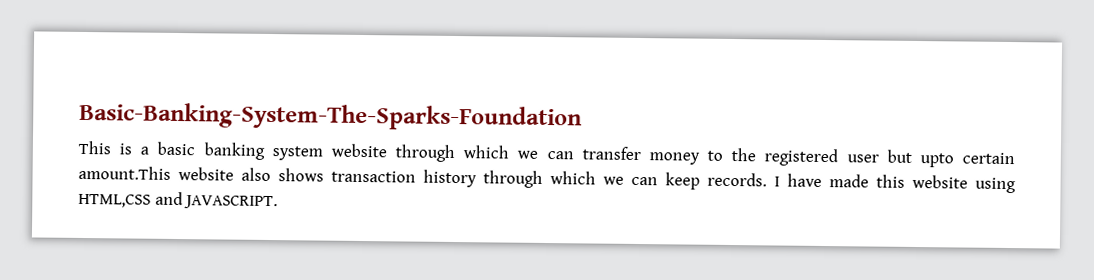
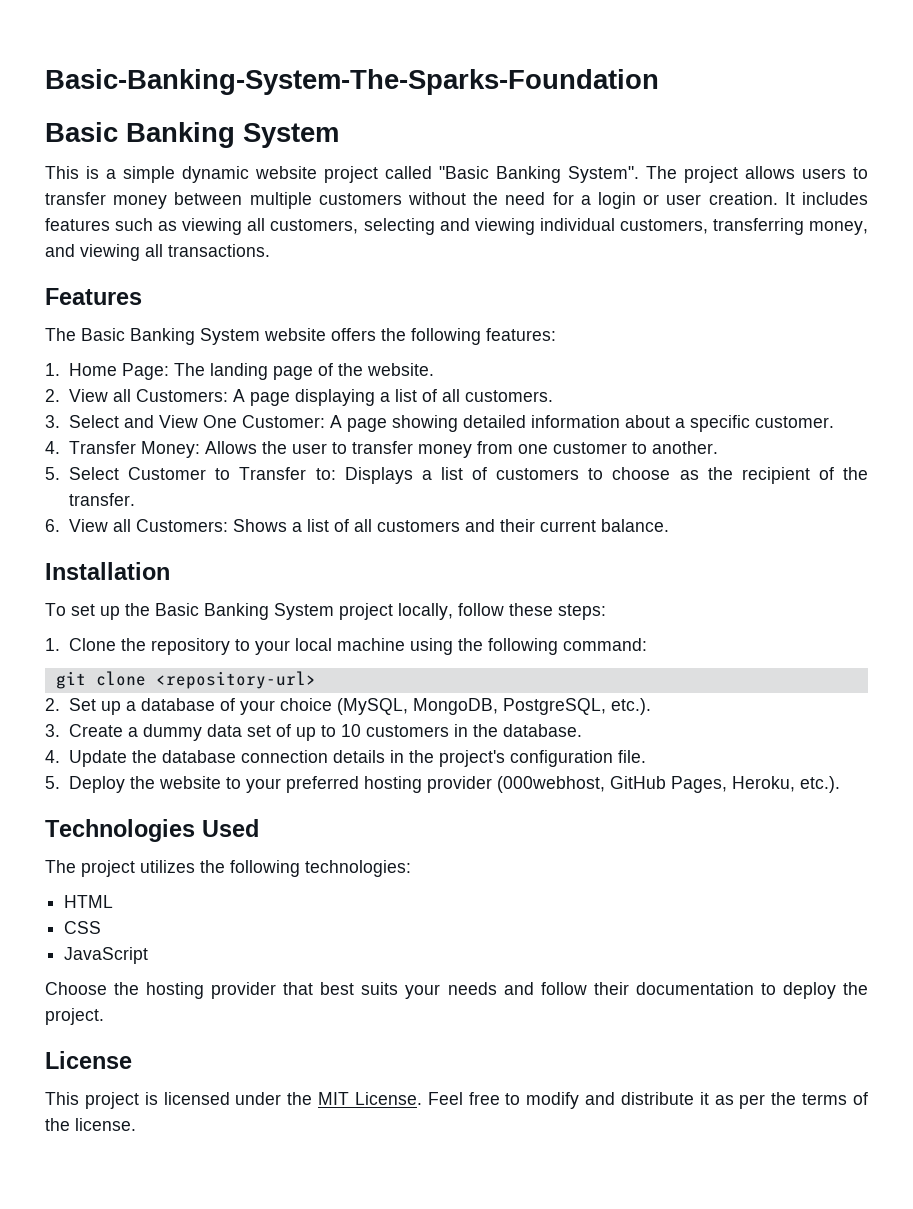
  Basic-Banking-System-The-Sparks-Foundation
+ Basic Banking System
- This is a basic banking system website through which we can transfer money to the registered user but upto certain amount.This website also shows transaction history through which we can keep records. I have made this website using HTML,CSS and JAVASCRIPT.
+ This is a simple dynamic website project called "Basic Banking System". The project allows users to transfer money between multiple customers without the need for a login or user creation. It includes features such as viewing all customers, selecting and viewing individual customers, transferring money, and viewing all transactions.
+ Features
+ The Basic Banking System website offers the following features:
+ 1. Home Page: The landing page of the website.
+ 2. View all Customers: A page displaying a list of all customers.
+ 3. Select and View One Customer: A page showing detailed information about a specific customer.
+ 4. Transfer Money: Allows the user to transfer money from one customer to another.
+ 5. Select Customer to Transfer to: Displays a list of customers to choose as the recipient of the transfer.
+ 6. View all Customers: Shows a list of all customers and their current balance.
+ Installation
+ To set up the Basic Banking System project locally, follow these steps:
+ 1. Clone the repository to your local machine using the following command:
+ git clone <repository-url>
+ 2. Set up a database of your choice (MySQL, MongoDB, PostgreSQL, etc.).
+ 3. Create a dummy data set of up to 10 customers in the database.
+ 4. Update the database connection details in the project's configuration file.
+ 5. Deploy the website to your preferred hosting provider (000webhost, GitHub Pages, Heroku, etc.).
+ Technologies Used
+ The project utilizes the following technologies:
+ HTML
+ CSS
+ JavaScript
+ Choose the hosting provider that best suits your needs and follow their documentation to deploy the project.
+ License
+ This project is licensed under the MIT License. Feel free to modify and distribute it as per the terms of the license.

